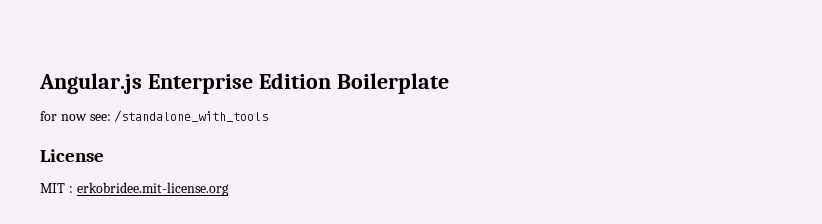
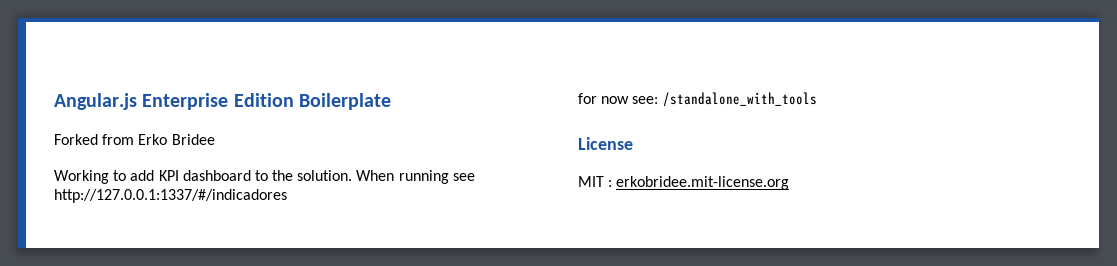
+ Forked from Erko Bridee
+ Working to add KPI dashboard to the solution. When running see http://127.0.0.1:1337/#/indicadores

